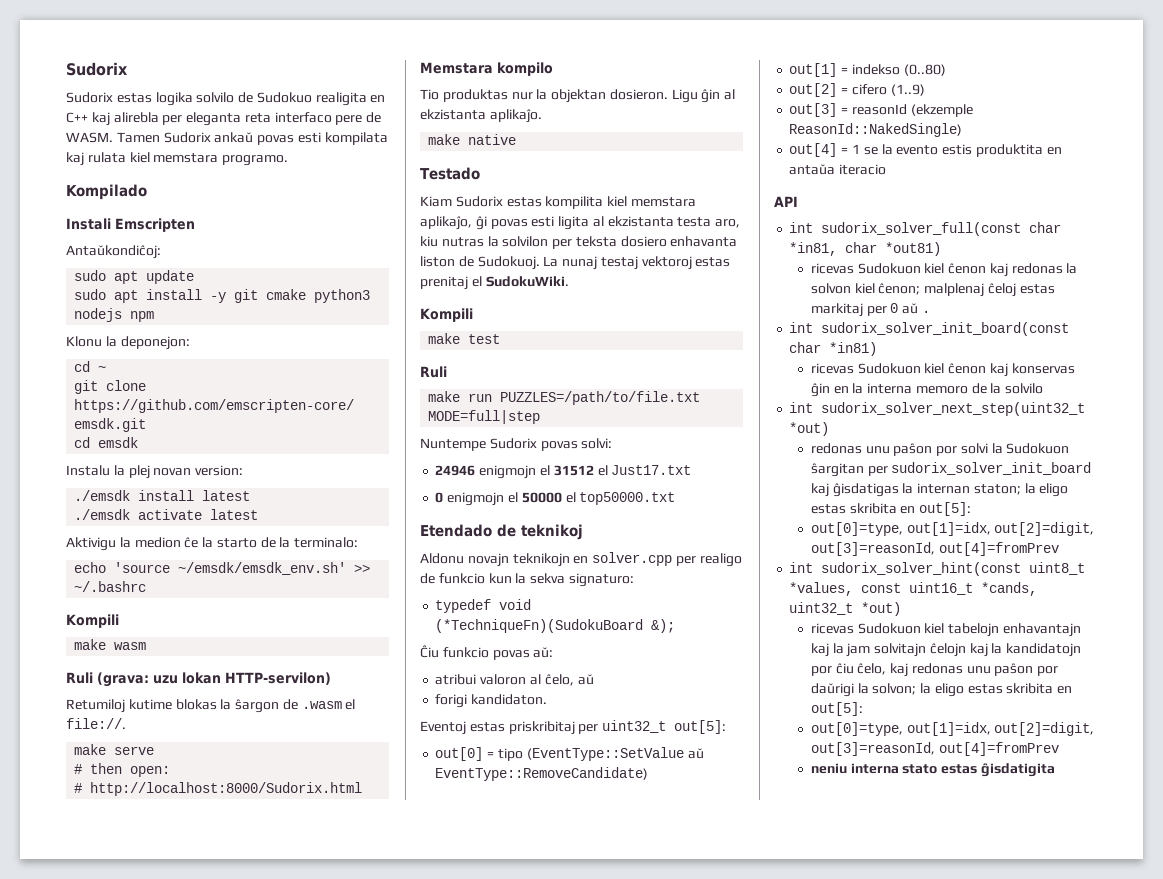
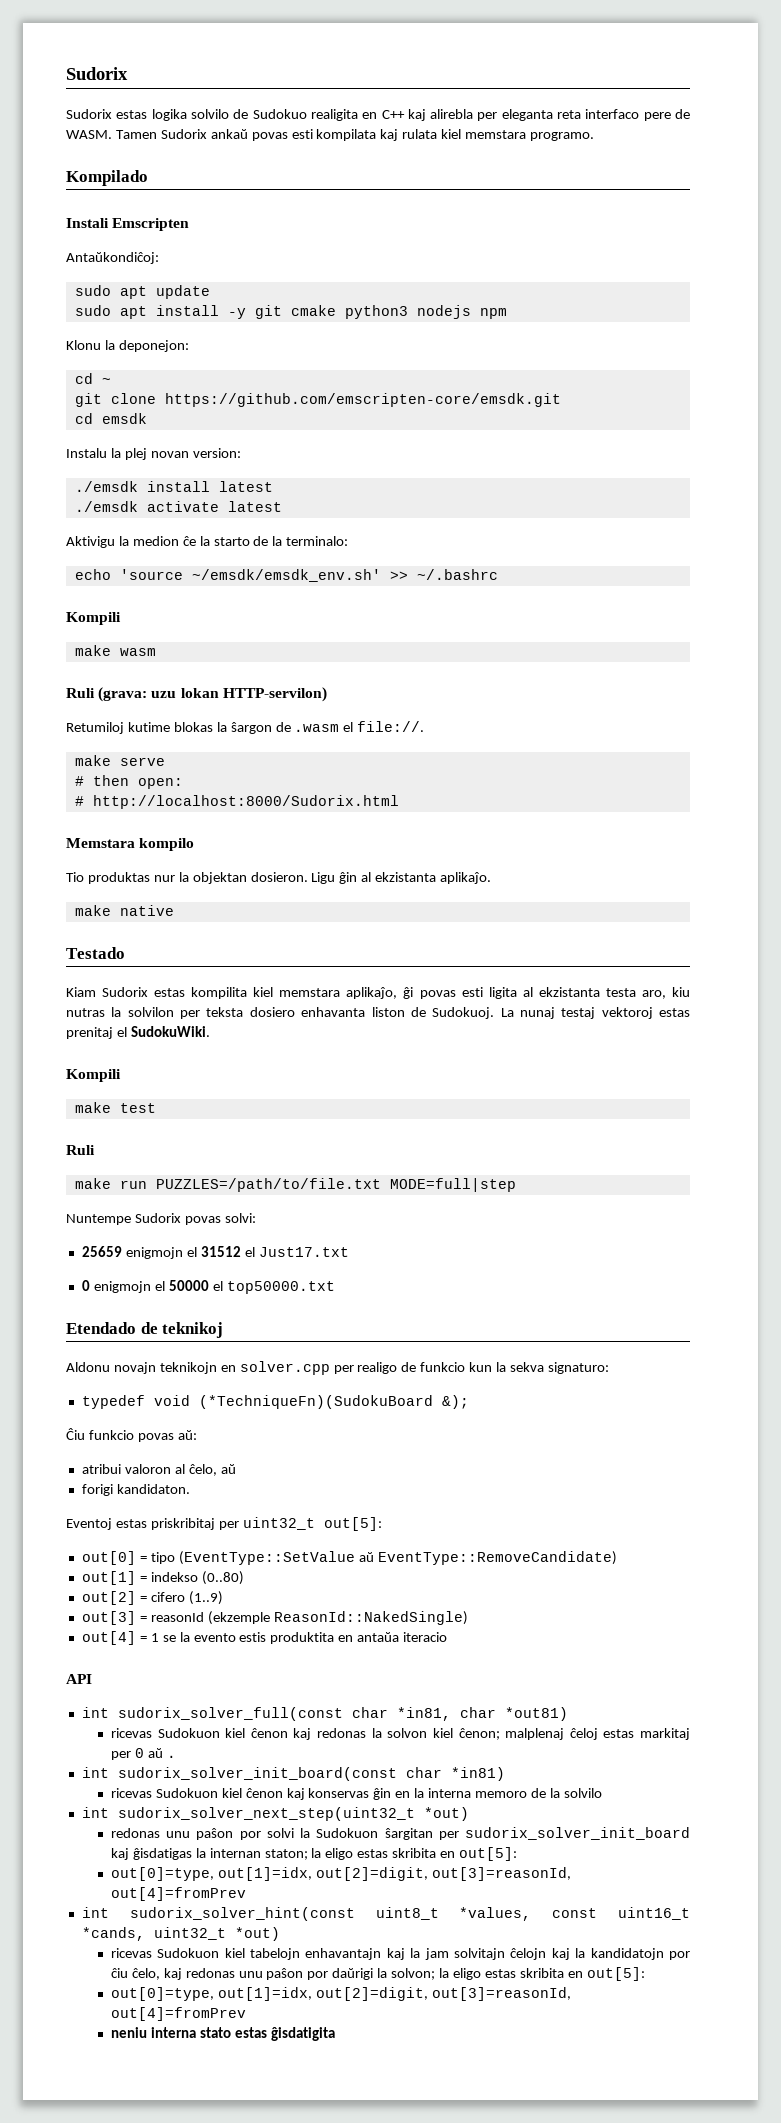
- 24946 enigmojn el 31512 el Just17.txt
+ 25659 enigmojn el 31512 el Just17.txt

